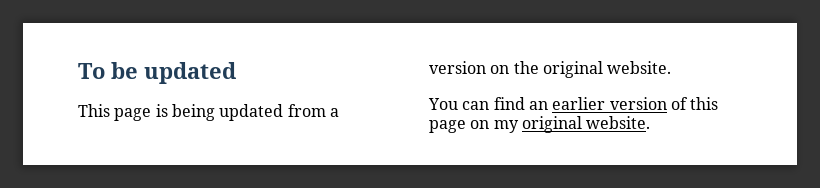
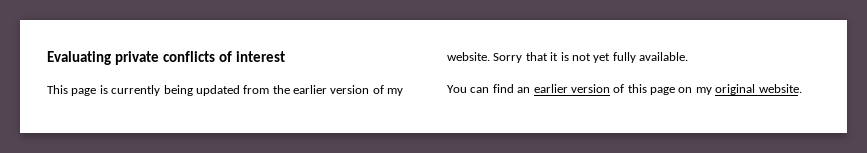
- To be updated
+ Evaluating private conflicts of interest
- This page is being updated from a version on the original website.
+ This page is currently being updated from the earlier version of my website. Sorry that it is not yet fully available.

